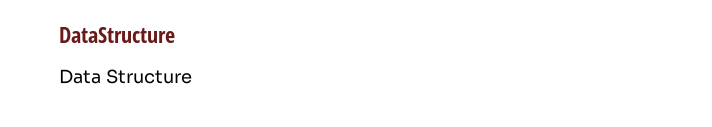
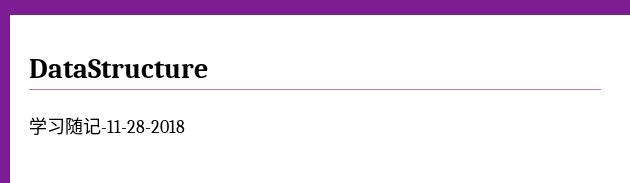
- Data Structure
+ 学习随记-11-28-2018

